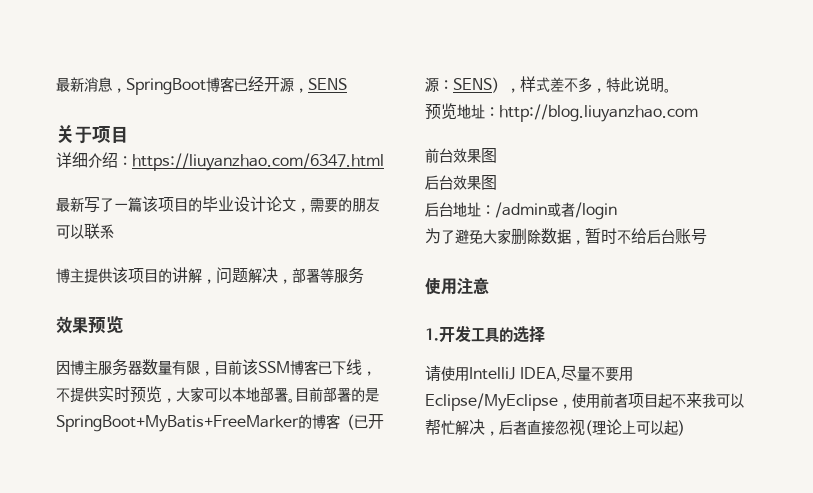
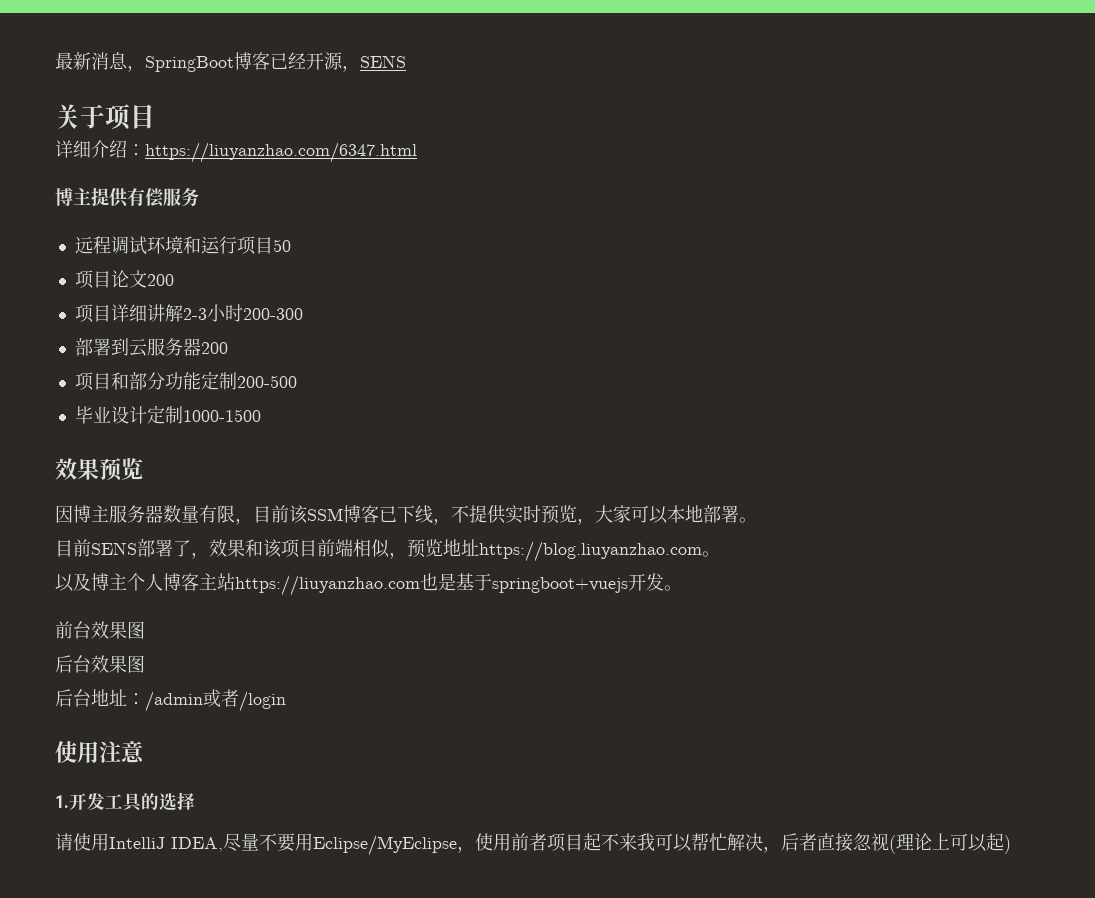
- 最新写了一篇该项目的毕业设计论文，需要的朋友可以联系
- 博主提供该项目的讲解，问题解决，部署等服务
+ 博主提供有偿服务
+ 远程调试环境和运行项目50
+ 项目论文200
+ 项目详细讲解2-3小时200-300
+ 部署到云服务器200
+ 项目和部分功能定制200-500
+ 毕业设计定制1000-1500
- 因博主服务器数量有限，目前该SSM博客已下线，不提供实时预览，大家可以本地部署。目前部署的是SpringBoot+MyBatis+FreeMarker的博客（已开源：SENS），样式差不多，特此说明。
- 预览地址：http://blog.liuyanzhao.com
+ 因博主服务器数量有限，目前该SSM博客已下线，不提供实时预览，大家可以本地部署。
+ 目前SENS部署了，效果和该项目前端相似，预览地址https://blog.liuyanzhao.com。
+ 以及博主个人博客主站https://liuyanzhao.com也是基于springboot+vuejs开发。
- 为了避免大家删除数据，暂时不给后台账号

